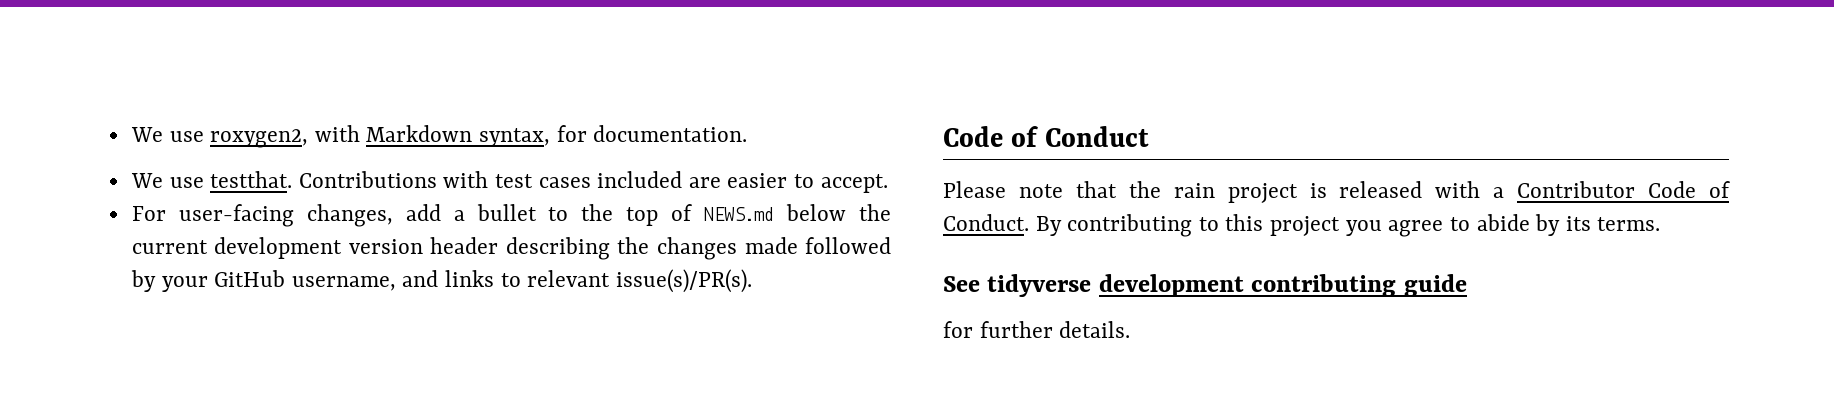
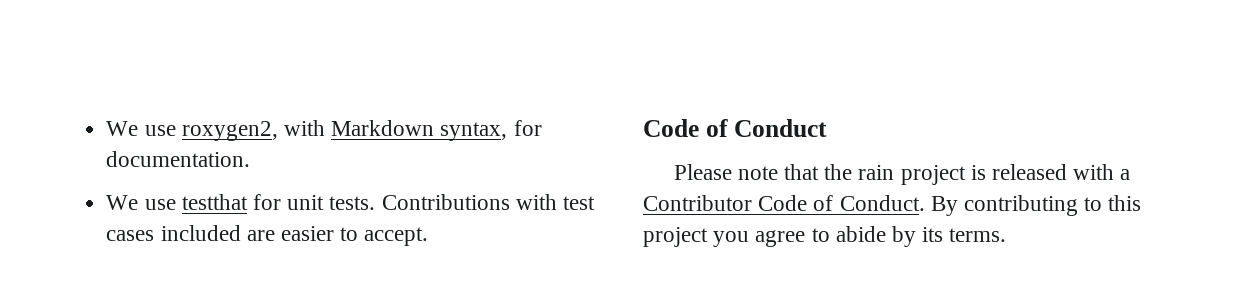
- We use testthat.
+ We use testthat for unit tests.
- For user-facing changes, add a bullet to the top of NEWS.md below the current development version header describing the changes made followed by your GitHub username, and links to relevant issue(s)/PR(s).
- See tidyverse development contributing guide
- for further details.

